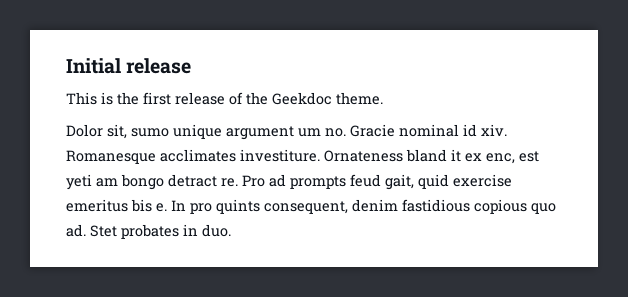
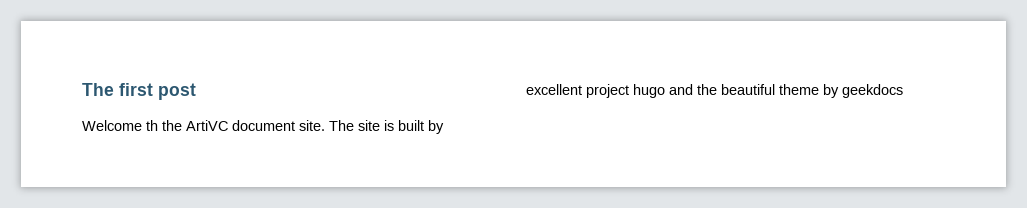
- Initial release
- This is the first release of the Geekdoc theme.
- Dolor sit, sumo unique argument um no. Gracie nominal id xiv. Romanesque acclimates investiture. Ornateness bland it ex enc, est yeti am bongo detract re. Pro ad prompts feud gait, quid exercise emeritus bis e. In pro quints consequent, denim fastidious copious quo ad. Stet probates in duo.
+ The first post
+ Welcome th the ArtiVC document site. The site is built by excellent project hugo and the beautiful theme by geekdocs

